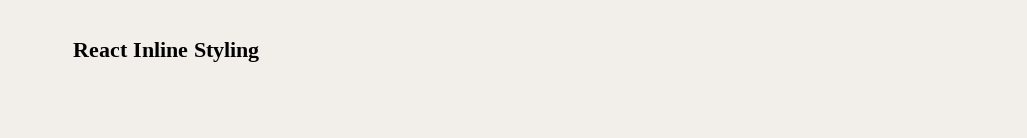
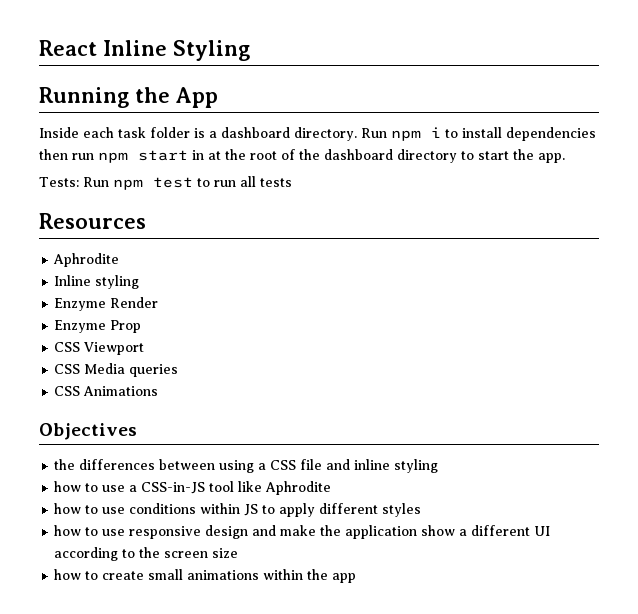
+ Running the App
+ Inside each task folder is a dashboard directory. Run npm i to install dependencies then run npm start in at the root of the dashboard directory to start the app.
+ Tests: Run npm test to run all tests
+ Resources
+ Aphrodite
+ Inline styling
+ Enzyme Render
+ Enzyme Prop
+ CSS Viewport
+ CSS Media queries
+ CSS Animations
+ Objectives
+ the differences between using a CSS file and inline styling
+ how to use a CSS-in-JS tool like Aphrodite
+ how to use conditions within JS to apply different styles
+ how to use responsive design and make the application show a different UI according to the screen size
+ how to create small animations within the app

